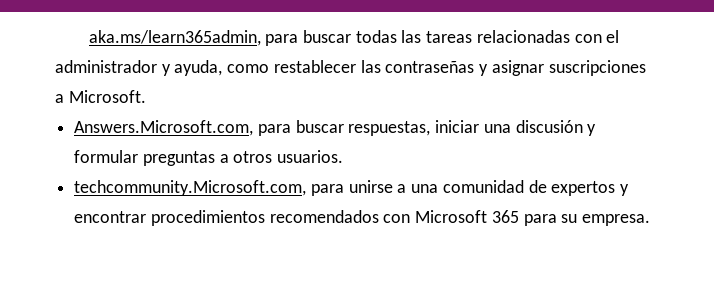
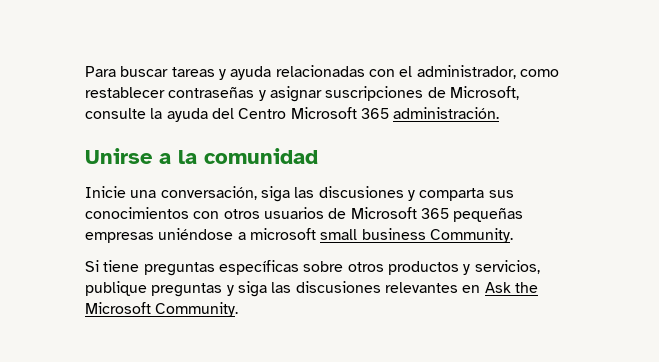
- aka.ms/learn365admin, para buscar todas las tareas relacionadas con el administrador y ayuda, como restablecer las contraseñas y asignar suscripciones a Microsoft.
- Answers.Microsoft.com, para buscar respuestas, iniciar una discusión y formular preguntas a otros usuarios.
- techcommunity.Microsoft.com, para unirse a una comunidad de expertos y encontrar procedimientos recomendados con Microsoft 365 para su empresa.
+ Para buscar tareas y ayuda relacionadas con el administrador, como restablecer contraseñas y asignar suscripciones de Microsoft, consulte la ayuda del Centro Microsoft 365 administración.
+ Unirse a la comunidad
+ Inicie una conversación, siga las discusiones y comparta sus conocimientos con otros usuarios de Microsoft 365 pequeñas empresas uniéndose a microsoft small business Community.
+ Si tiene preguntas específicas sobre otros productos y servicios, publique preguntas y siga las discusiones relevantes en Ask the Microsoft Community.

